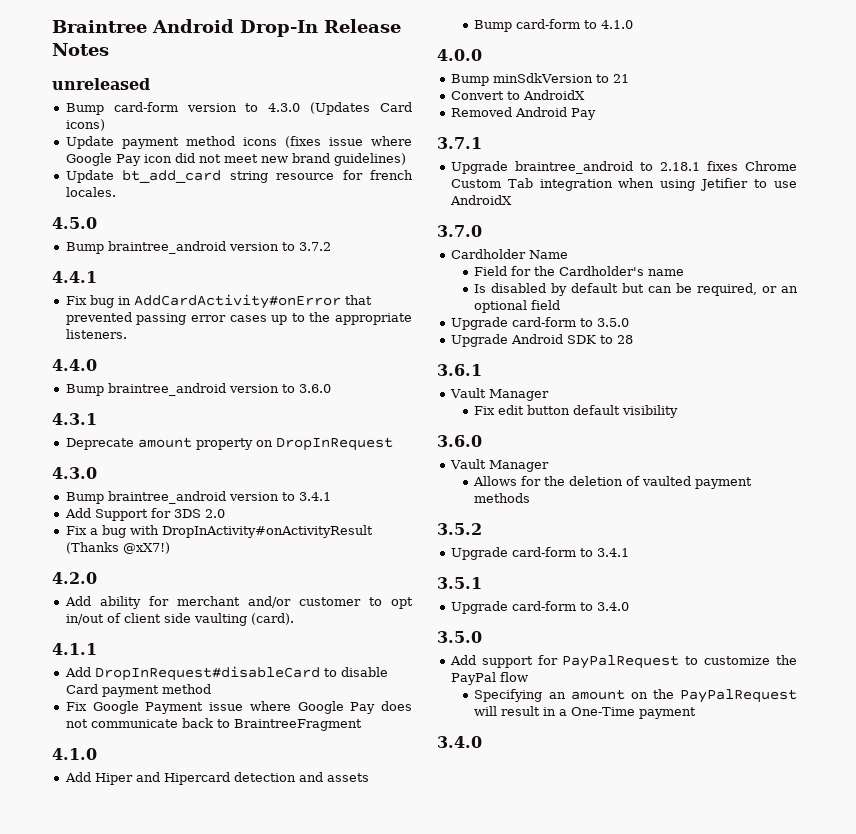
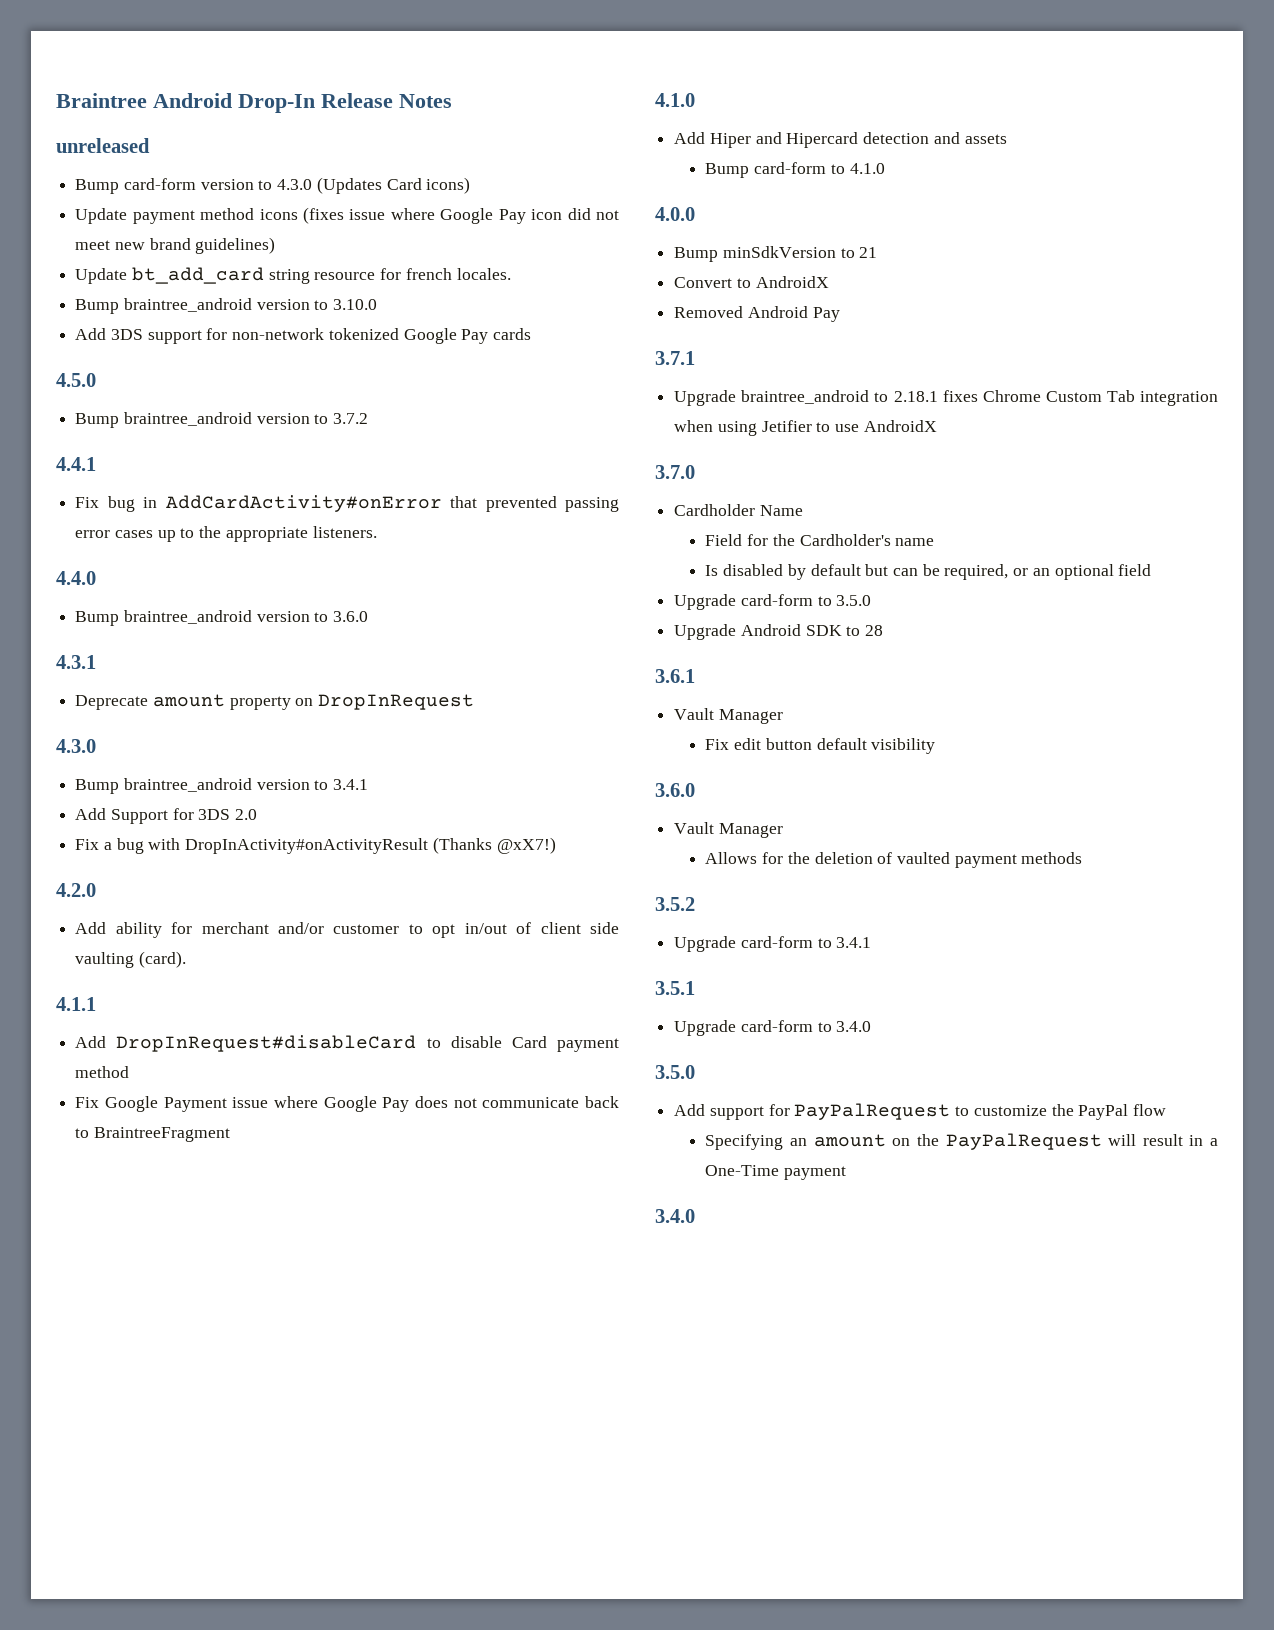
+ Bump braintree_android version to 3.10.0
+ Add 3DS support for non-network tokenized Google Pay cards

